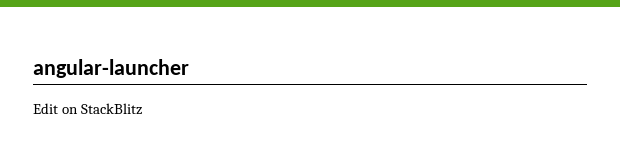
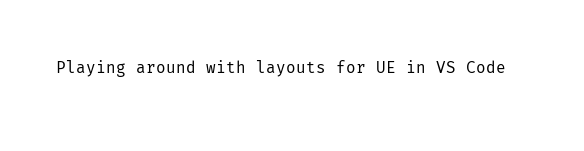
- angular-launcher
- Edit on StackBlitz
+ Playing around with layouts for UE in VS Code

